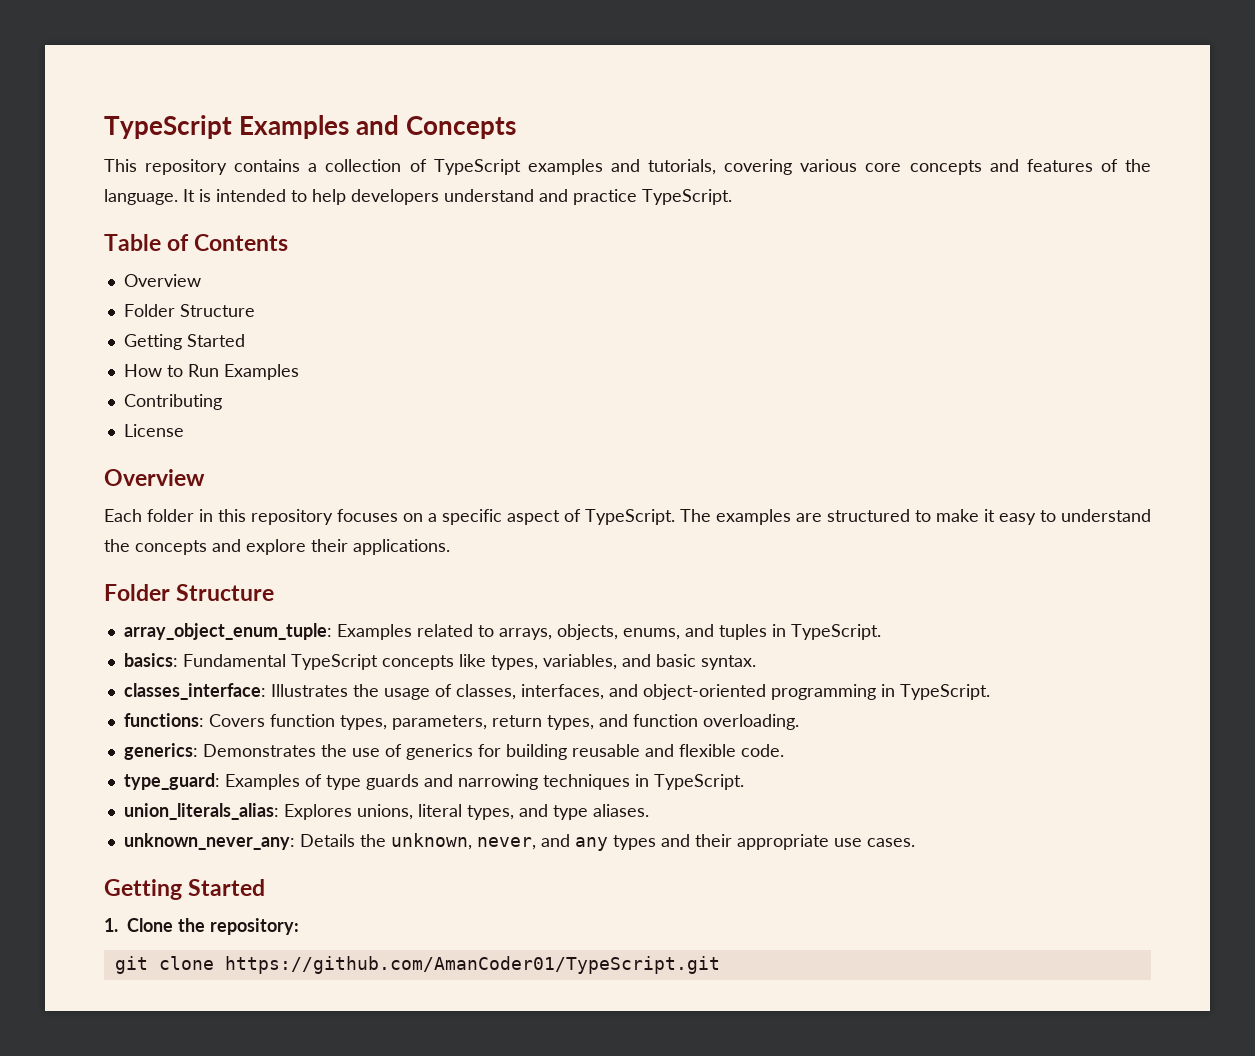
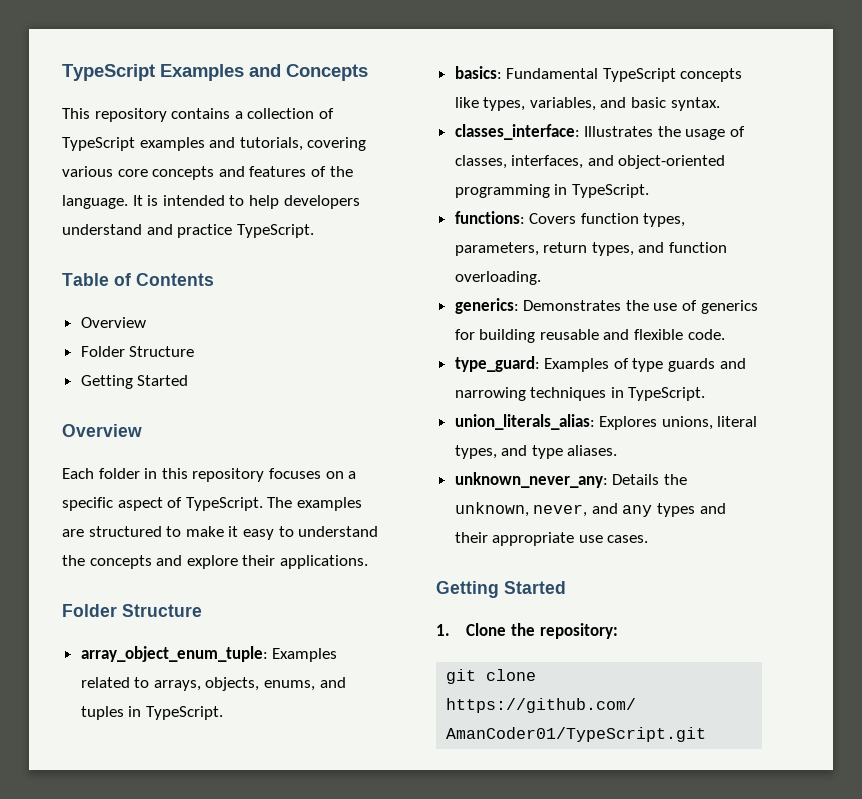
- How to Run Examples
- Contributing
- License

